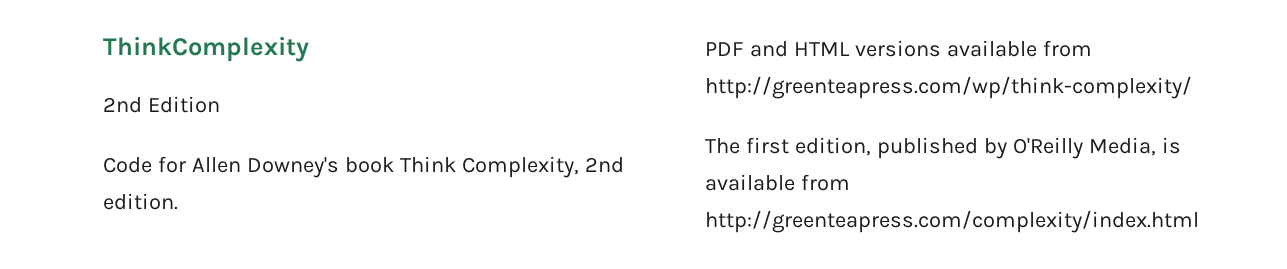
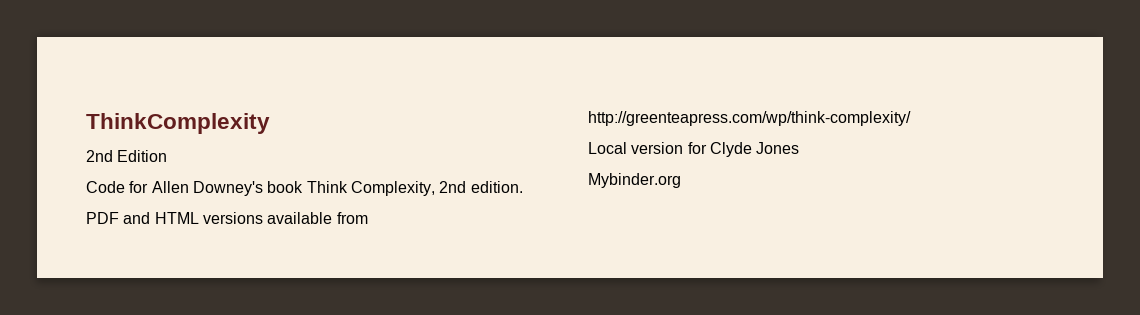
- The first edition, published by O'Reilly Media, is available from http://greenteapress.com/complexity/index.html
+ Local version for Clyde Jones
+ Mybinder.org

